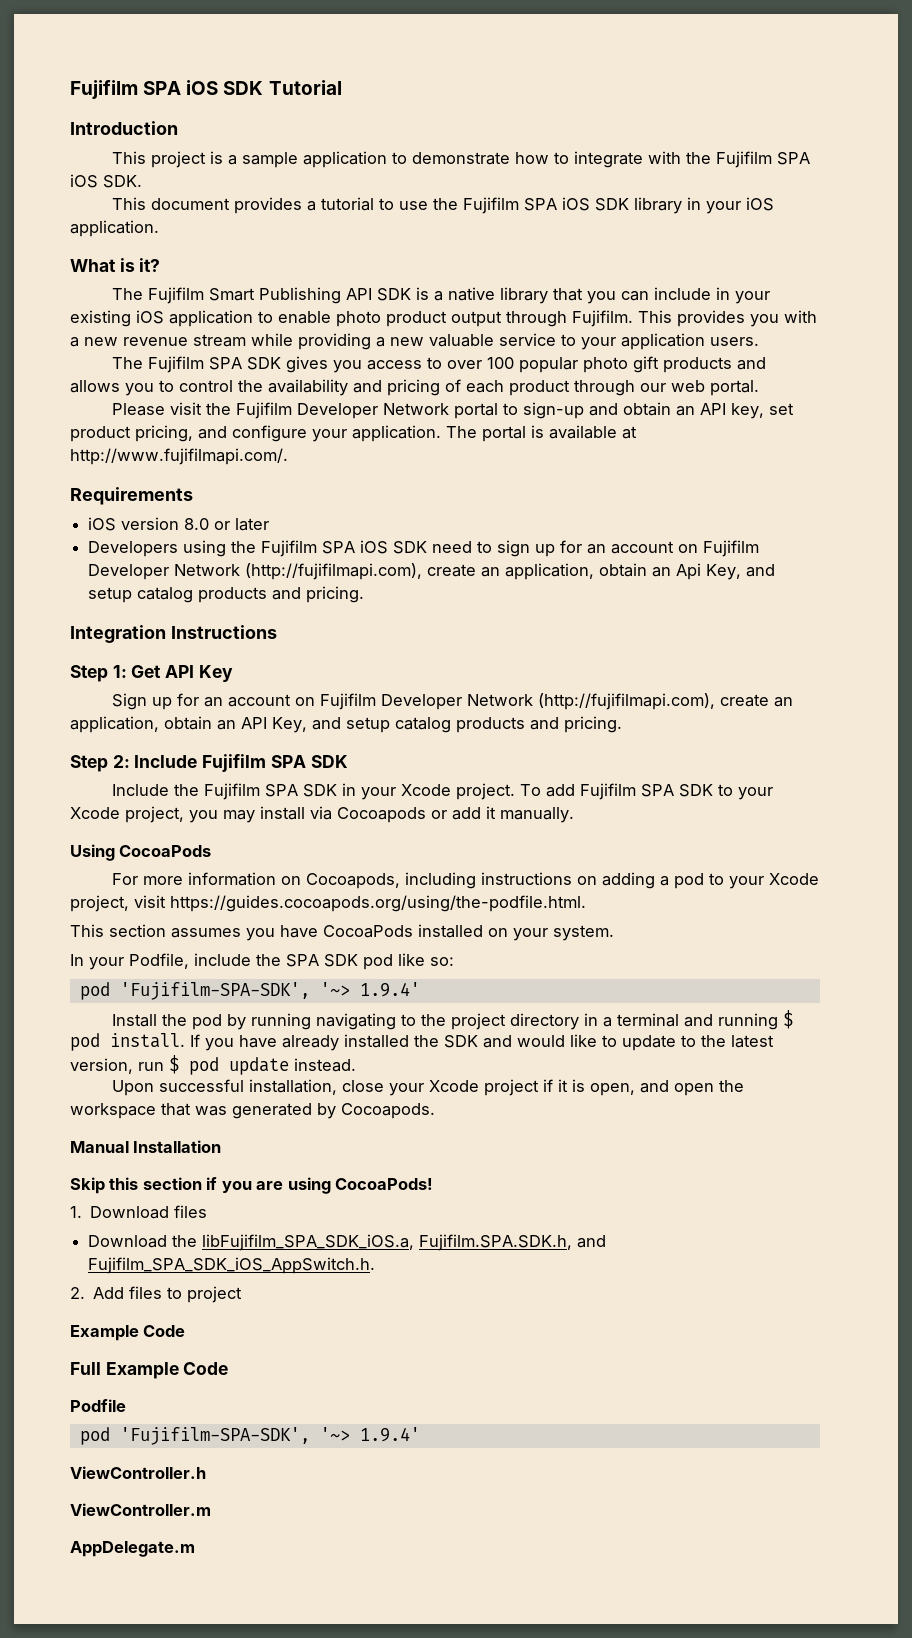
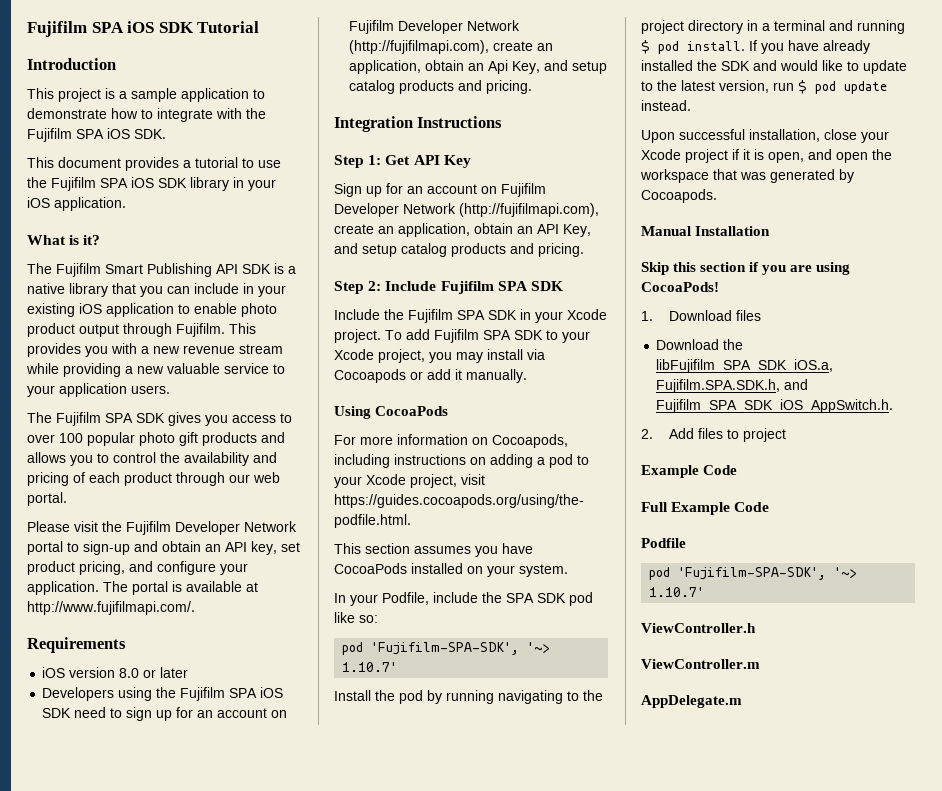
  In your Podfile, include the SPA SDK pod like so:
- pod 'Fujifilm-SPA-SDK', '~> 1.9.4'
+ pod 'Fujifilm-SPA-SDK', '~> 1.10.7'
  Podfile
- pod 'Fujifilm-SPA-SDK', '~> 1.9.4'
+ pod 'Fujifilm-SPA-SDK', '~> 1.10.7'

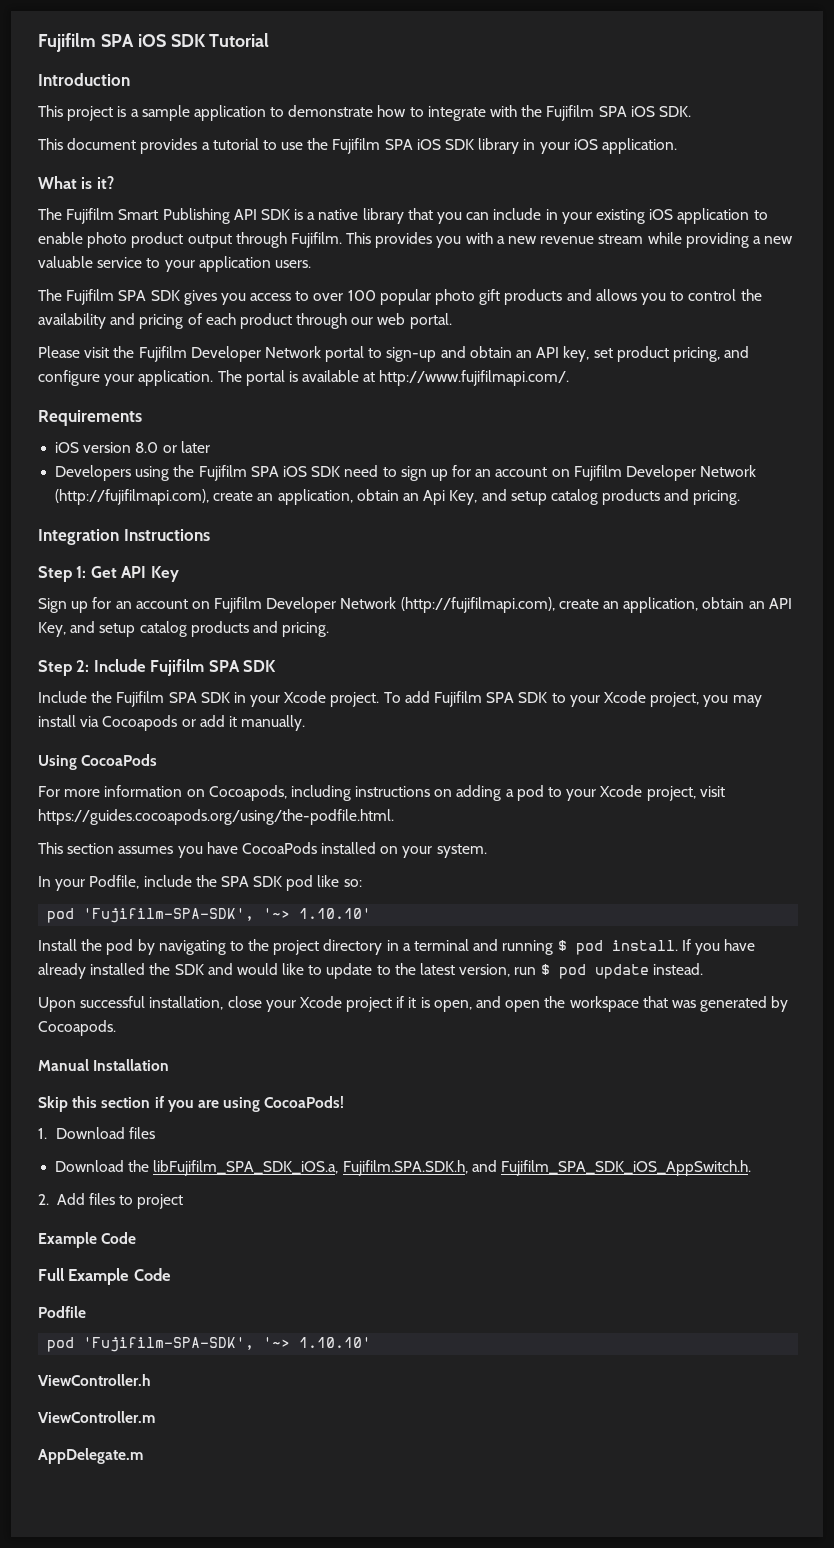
  In your Podfile, include the SPA SDK pod like so:
- pod 'Fujifilm-SPA-SDK', '~> 1.10.7'
+ pod 'Fujifilm-SPA-SDK', '~> 1.10.10'
- Install the pod by running navigating to the project directory in a terminal and running $ pod install.
+ Install the pod by navigating to the project directory in a terminal and running $ pod install.
  Podfile
- pod 'Fujifilm-SPA-SDK', '~> 1.10.7'
+ pod 'Fujifilm-SPA-SDK', '~> 1.10.10'

